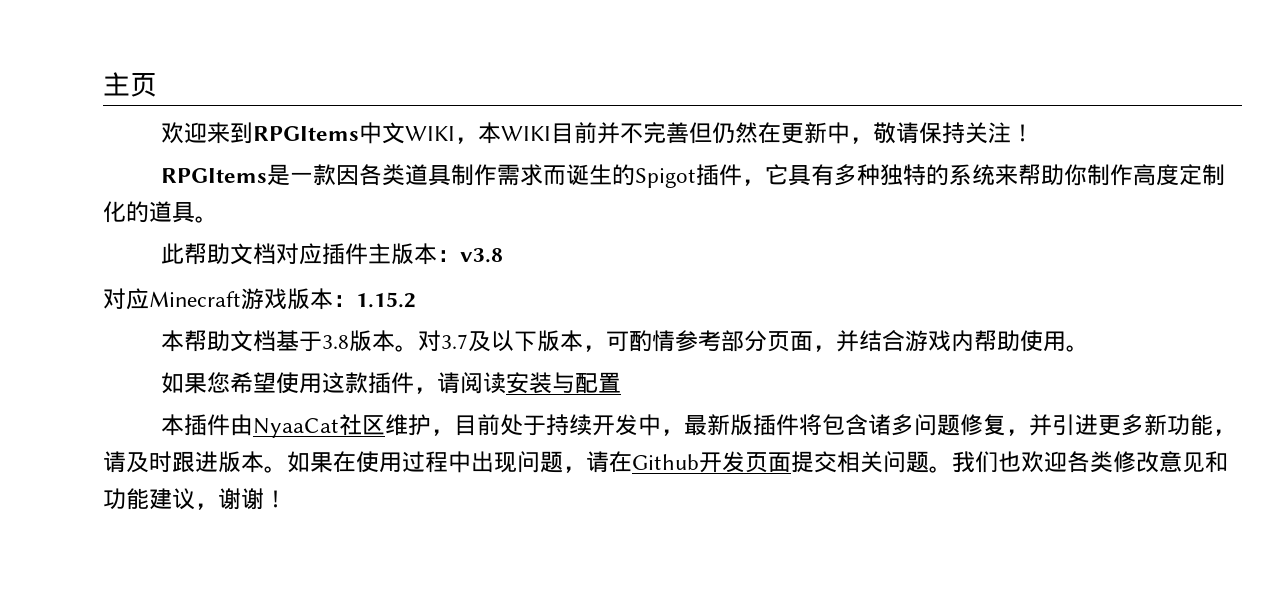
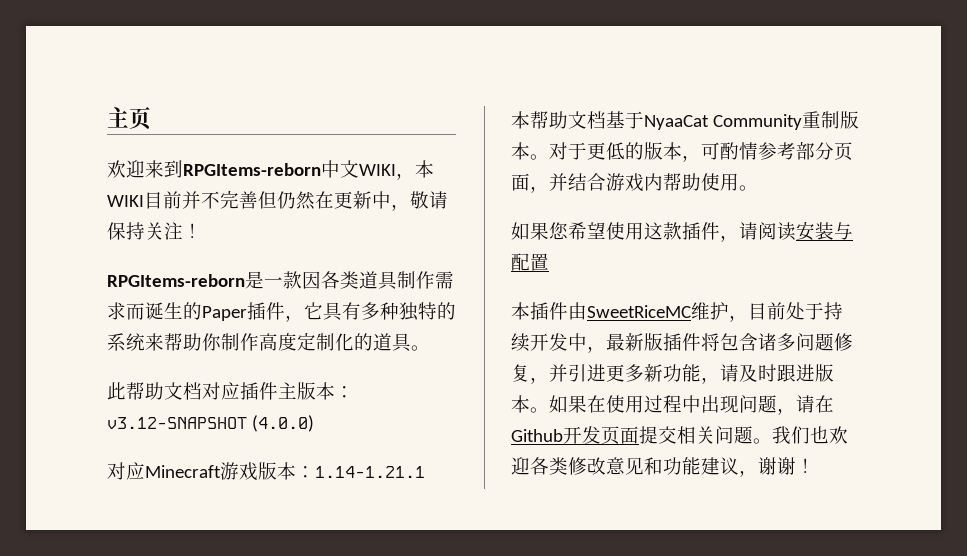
- 欢迎来到RPGItems中文WIKI，本WIKI目前并不完善但仍然在更新中，敬请保持关注！
+ 欢迎来到RPGItems-reborn中文WIKI，本WIKI目前并不完善但仍然在更新中，敬请保持关注！
- RPGItems是一款因各类道具制作需求而诞生的Spigot插件，它具有多种独特的系统来帮助你制作高度定制化的道具。
+ RPGItems-reborn是一款因各类道具制作需求而诞生的Paper插件，它具有多种独特的系统来帮助你制作高度定制化的道具。
- 此帮助文档对应插件主版本：v3.8
+ 此帮助文档对应插件主版本：v3.12-SNAPSHOT (4.0.0)
- 对应Minecraft游戏版本：1.15.2
+ 对应Minecraft游戏版本：1.14-1.21.1
- 本帮助文档基于3.8版本。对3.7及以下版本，可酌情参考部分页面，并结合游戏内帮助使用。
+ 本帮助文档基于NyaaCat Community重制版本。对于更低的版本，可酌情参考部分页面，并结合游戏内帮助使用。
- 本插件由NyaaCat社区维护，目前处于持续开发中，最新版插件将包含诸多问题修复，并引进更多新功能，请及时跟进版本。
+ 本插件由SweetRiceMC维护，目前处于持续开发中，最新版插件将包含诸多问题修复，并引进更多新功能，请及时跟进版本。

